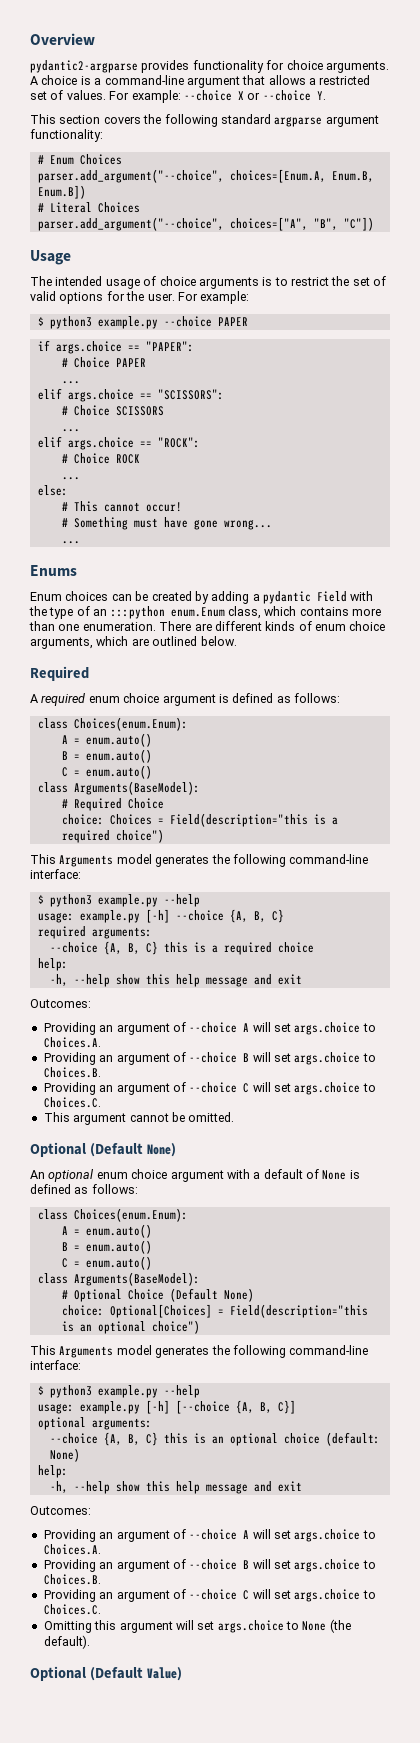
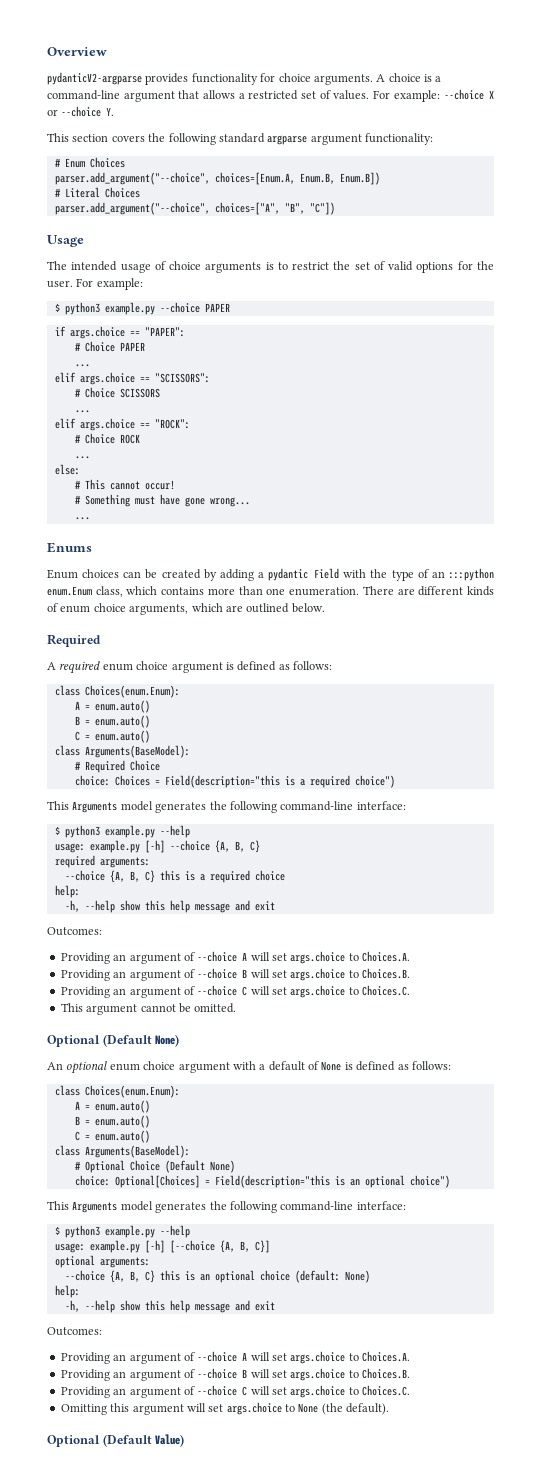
- pydantic2-argparse provides functionality for choice arguments.
+ pydanticV2-argparse provides functionality for choice arguments.

